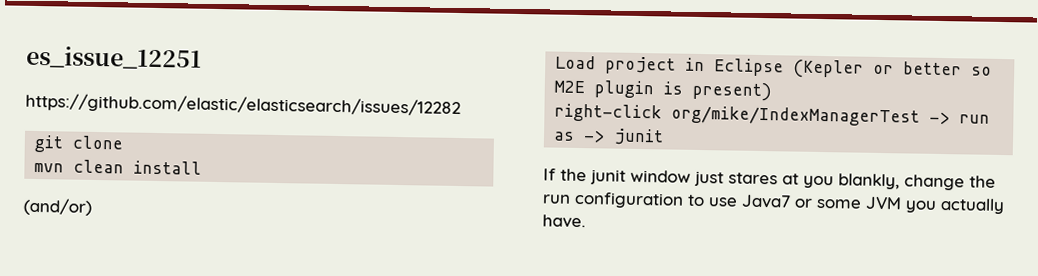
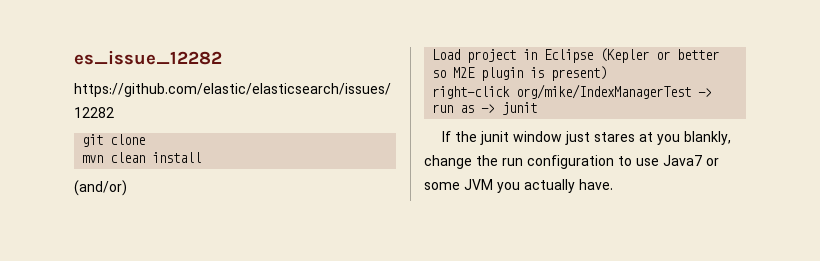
- es_issue_12251
+ es_issue_12282

